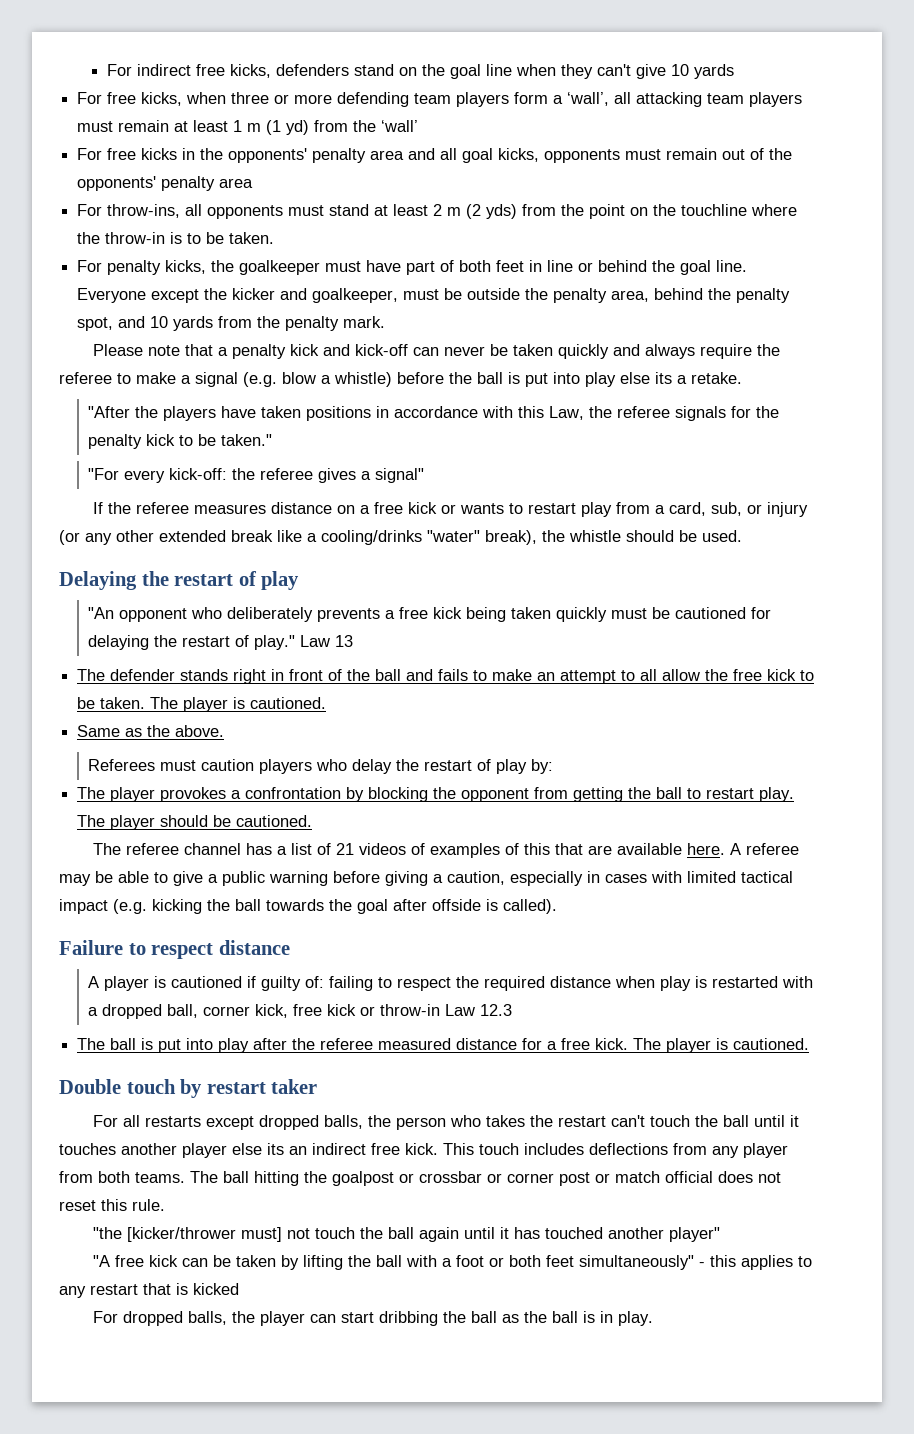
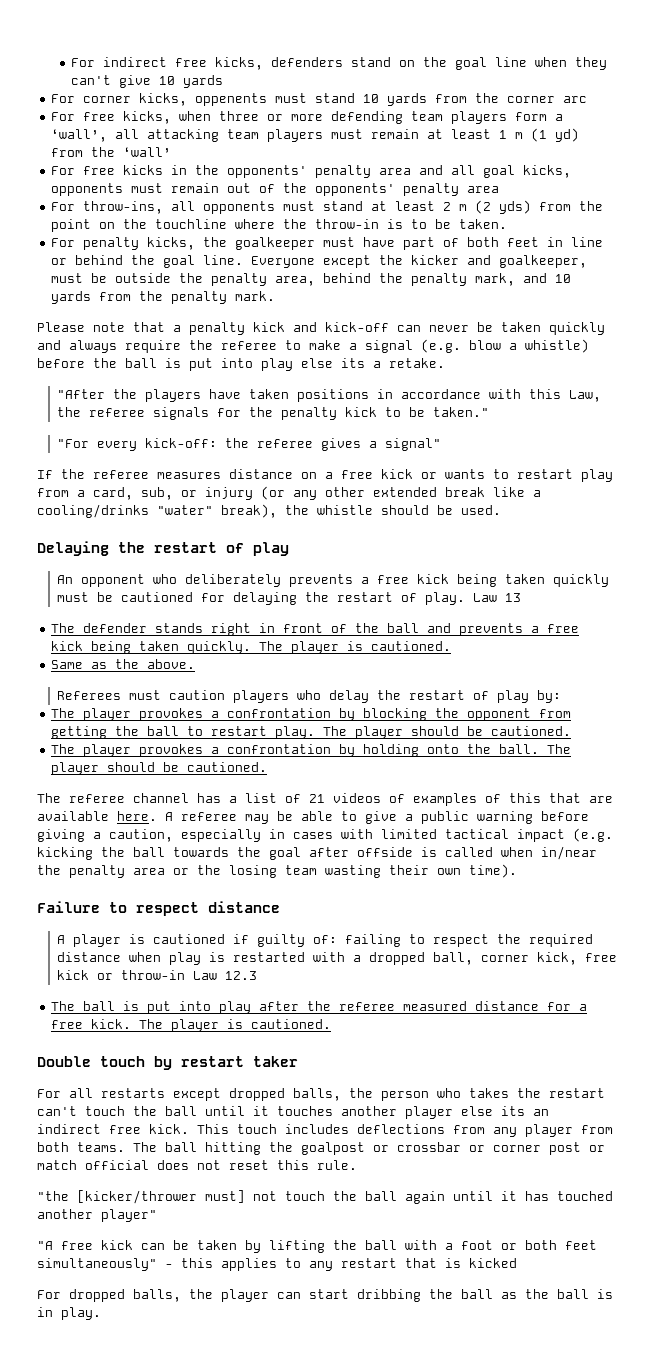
+ For corner kicks, oppenents must stand 10 yards from the corner arc
- Everyone except the kicker and goalkeeper, must be outside the penalty area, behind the penalty spot, and 10 yards from the penalty mark.
+ Everyone except the kicker and goalkeeper, must be outside the penalty area, behind the penalty mark, and 10 yards from the penalty mark.
- "An opponent who deliberately prevents a free kick being taken quickly must be cautioned for delaying the restart of play."
+ An opponent who deliberately prevents a free kick being taken quickly must be cautioned for delaying the restart of play.
- The defender stands right in front of the ball and fails to make an attempt to all allow the free kick to be taken.
+ The defender stands right in front of the ball and prevents a free kick being taken quickly.
+ The player provokes a confrontation by holding onto the ball. The player should be cautioned.
- A referee may be able to give a public warning before giving a caution, especially in cases with limited tactical impact (e.g. kicking the ball towards the goal after offside is called).
+ A referee may be able to give a public warning before giving a caution, especially in cases with limited tactical impact (e.g. kicking the ball towards the goal after offside is called when in/near the penalty area or the losing team wasting their own time).

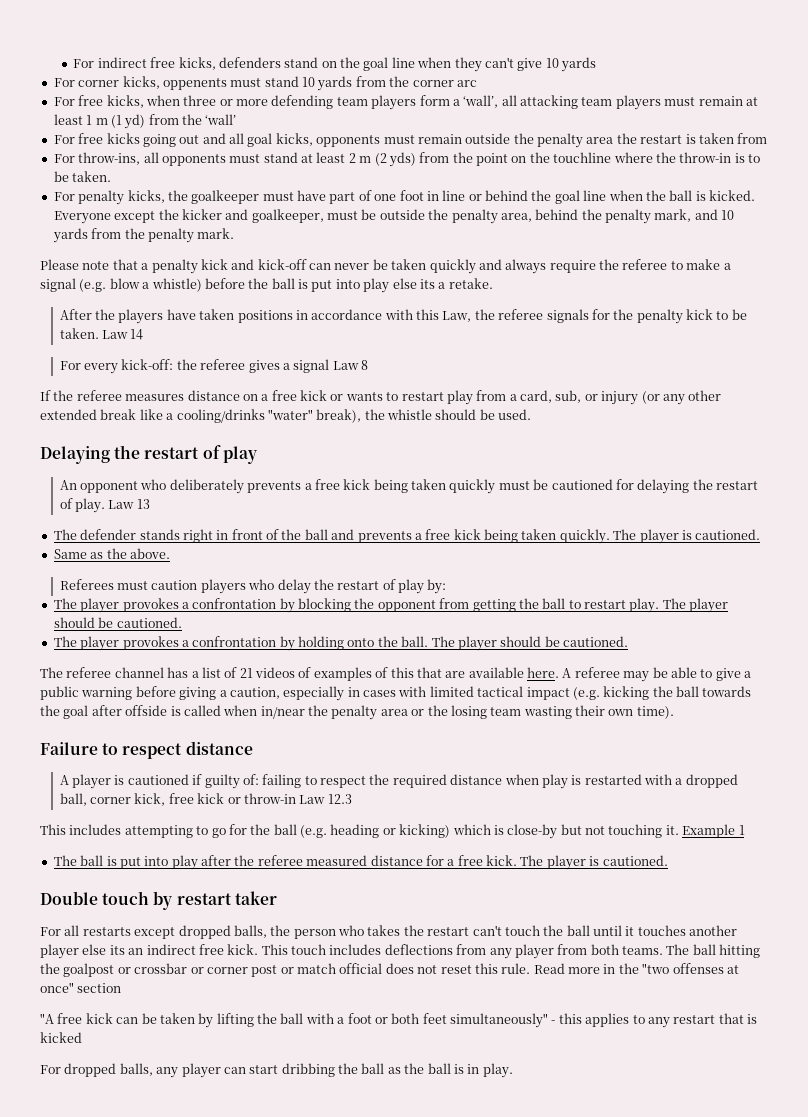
- For free kicks in the opponents' penalty area and all goal kicks, opponents must remain out of the opponents' penalty area
+ For free kicks going out and all goal kicks, opponents must remain outside the penalty area the restart is taken from
- For penalty kicks, the goalkeeper must have part of both feet in line or behind the goal line.
+ For penalty kicks, the goalkeeper must have part of one foot in line or behind the goal line when the ball is kicked.
- "After the players have taken positions in accordance with this Law, the referee signals for the penalty kick to be taken."
- "For every kick-off: the referee gives a signal"
+ After the players have taken positions in accordance with this Law, the referee signals for the penalty kick to be taken. Law 14
+ For every kick-off: the referee gives a signal Law 8
+ This includes attempting to go for the ball (e.g. heading or kicking) which is close-by but not touching it. Example 1
- The ball hitting the goalpost or crossbar or corner post or match official does not reset this rule.
- "the [kicker/thrower must] not touch the ball again until it has touched another player"
+ The ball hitting the goalpost or crossbar or corner post or match official does not reset this rule. Read more in the "two offenses at once" section
- For dropped balls, the player can start dribbing the ball as the ball is in play.
+ For dropped balls, any player can start dribbing the ball as the ball is in play.

